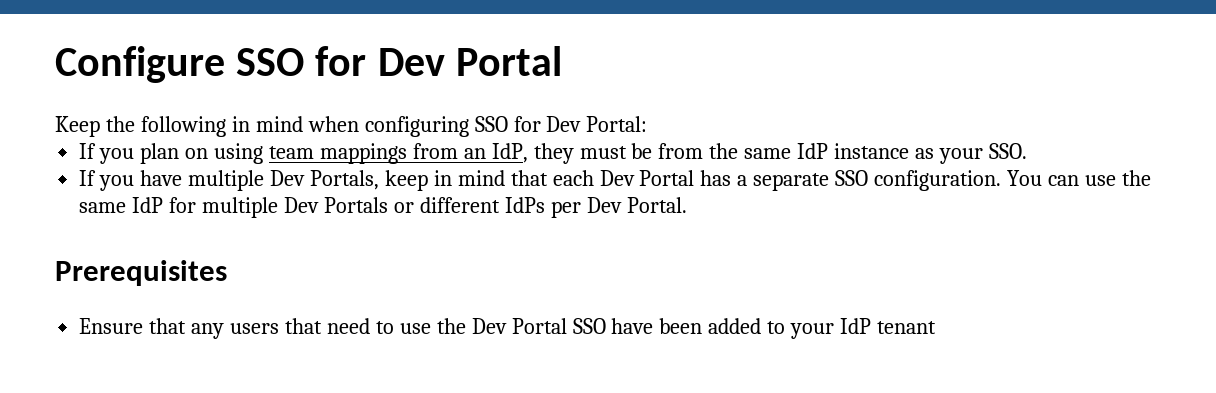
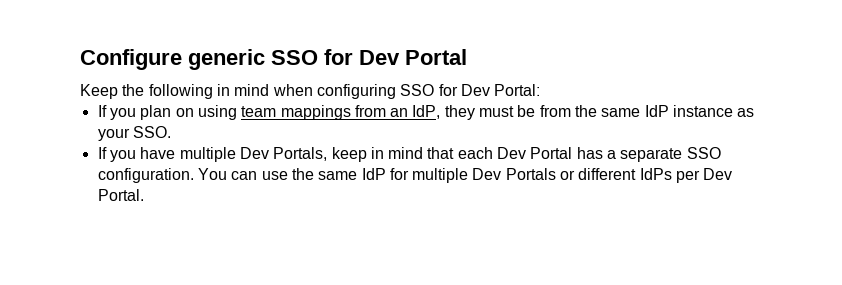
- Configure SSO for Dev Portal
+ Configure generic SSO for Dev Portal
- Prerequisites
- Ensure that any users that need to use the Dev Portal SSO have been added to your IdP tenant

